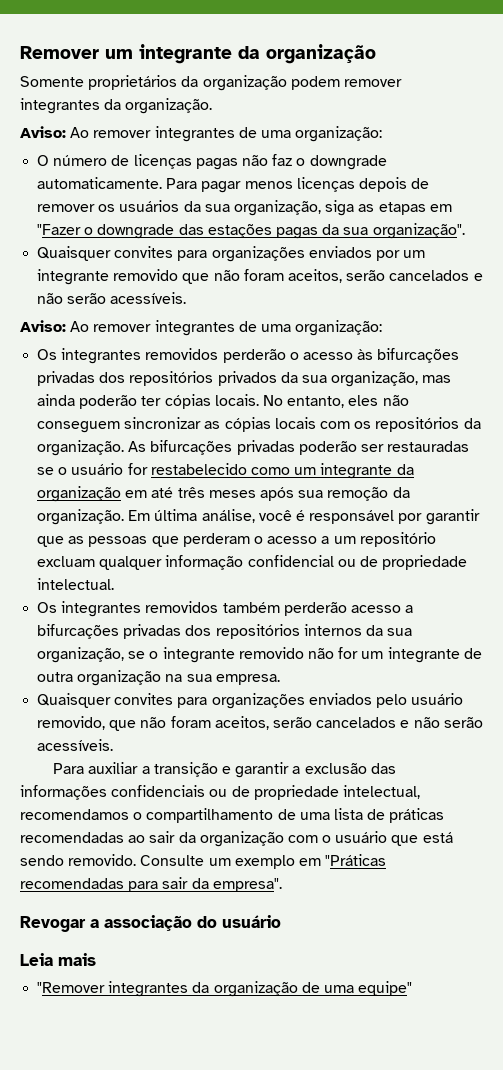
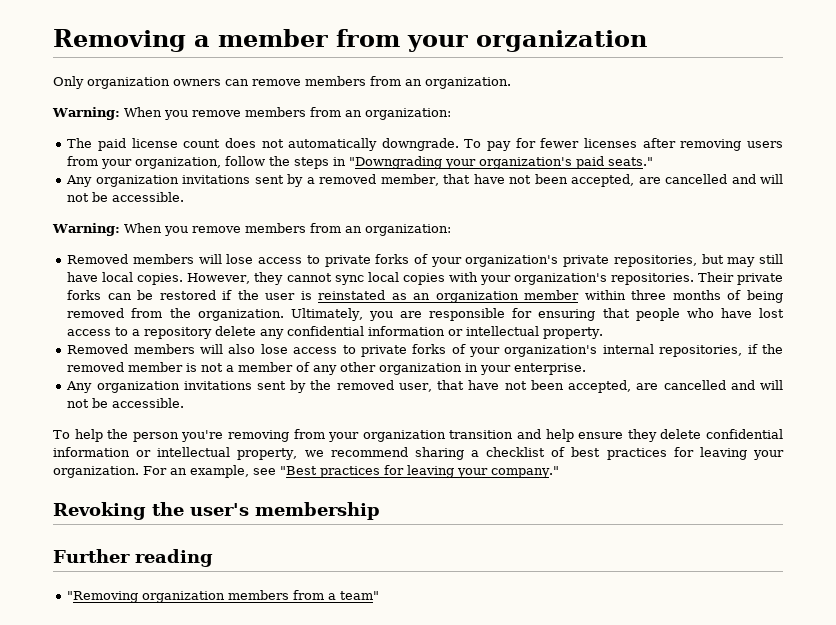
- Remover um integrante da organização
- Somente proprietários da organização podem remover integrantes da organização.
- Aviso: Ao remover integrantes de uma organização:
- O número de licenças pagas não faz o downgrade automaticamente. Para pagar menos licenças depois de remover os usuários da sua organização, siga as etapas em "Fazer o downgrade das estações pagas da sua organização".
- Quaisquer convites para organizações enviados por um integrante removido que não foram aceitos, serão cancelados e não serão acessíveis.
- Aviso: Ao remover integrantes de uma organização:
- Os integrantes removidos perderão o acesso às bifurcações privadas dos repositórios privados da sua organização, mas ainda poderão ter cópias locais. No entanto, eles não conseguem sincronizar as cópias locais com os repositórios da organização. As bifurcações privadas poderão ser restauradas se o usuário for restabelecido como um integrante da organização em até três meses após sua remoção da organização. Em última análise, você é responsável por garantir que as pessoas que perderam o acesso a um repositório excluam qualquer informação confidencial ou de propriedade intelectual.
- Os integrantes removidos também perderão acesso a bifurcações privadas dos repositórios internos da sua organização, se o integrante removido não for um integrante de outra organização na sua empresa.
- Quaisquer convites para organizações enviados pelo usuário removido, que não foram aceitos, serão cancelados e não serão acessíveis.
- Para auxiliar a transição e garantir a exclusão das informações confidenciais ou de propriedade intelectual, recomendamos o compartilhamento de uma lista de práticas recomendadas ao sair da organização com o usuário que está sendo removido. Consulte um exemplo em "Práticas recomendadas para sair da empresa".
- Revogar a associação do usuário
- Leia mais
- "Remover integrantes da organização de uma equipe"
+ Removing a member from your organization
+ Only organization owners can remove members from an organization.
+ Warning: When you remove members from an organization:
+ The paid license count does not automatically downgrade. To pay for fewer licenses after removing users from your organization, follow the steps in "Downgrading your organization's paid seats."
+ Any organization invitations sent by a removed member, that have not been accepted, are cancelled and will not be accessible.
+ Warning: When you remove members from an organization:
+ Removed members will lose access to private forks of your organization's private repositories, but may still have local copies. However, they cannot sync local copies with your organization's repositories. Their private forks can be restored if the user is reinstated as an organization member within three months of being removed from the organization. Ultimately, you are responsible for ensuring that people who have lost access to a repository delete any confidential information or intellectual property.
+ Removed members will also lose access to private forks of your organization's internal repositories, if the removed member is not a member of any other organization in your enterprise.
+ Any organization invitations sent by the removed user, that have not been accepted, are cancelled and will not be accessible.
+ To help the person you're removing from your organization transition and help ensure they delete confidential information or intellectual property, we recommend sharing a checklist of best practices for leaving your organization. For an example, see "Best practices for leaving your company."
+ Revoking the user's membership
+ Further reading
+ "Removing organization members from a team"

